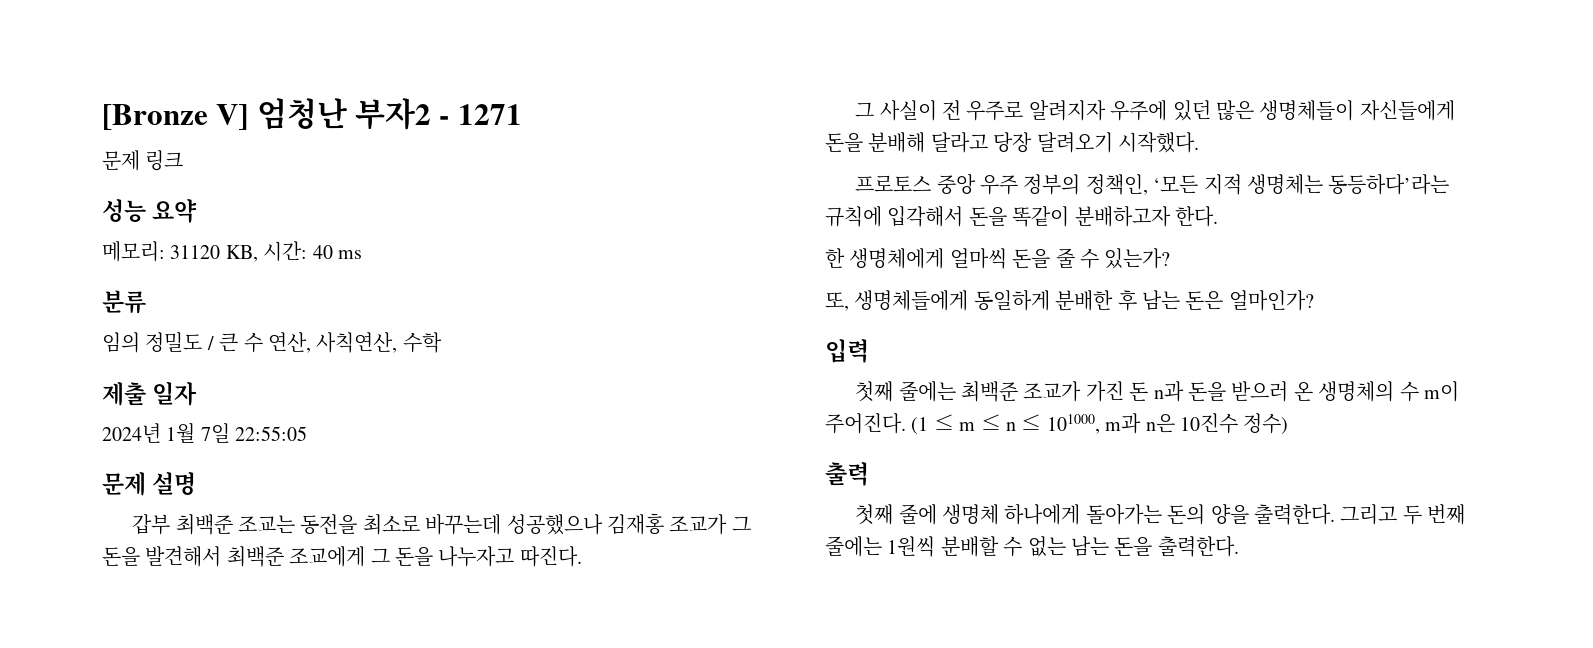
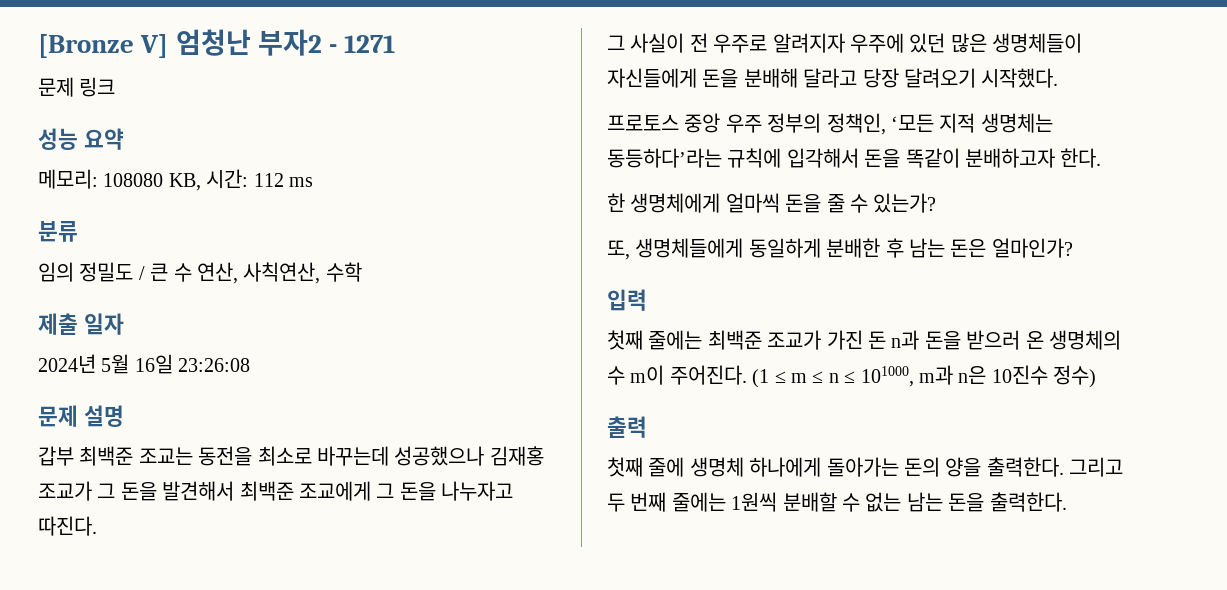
- 메모리: 31120 KB, 시간: 40 ms
+ 메모리: 108080 KB, 시간: 112 ms
- 2024년 1월 7일 22:55:05
+ 2024년 5월 16일 23:26:08

